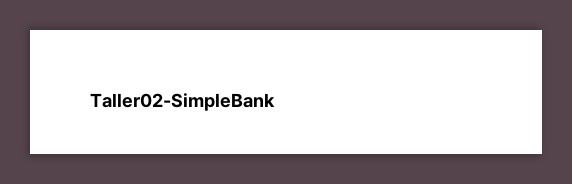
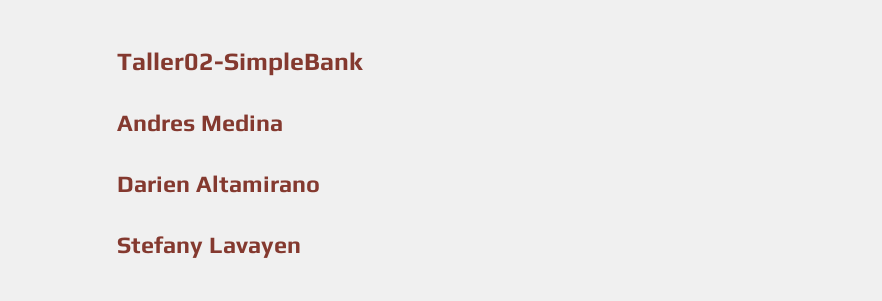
+ Andres Medina
+ Darien Altamirano
+ Stefany Lavayen

